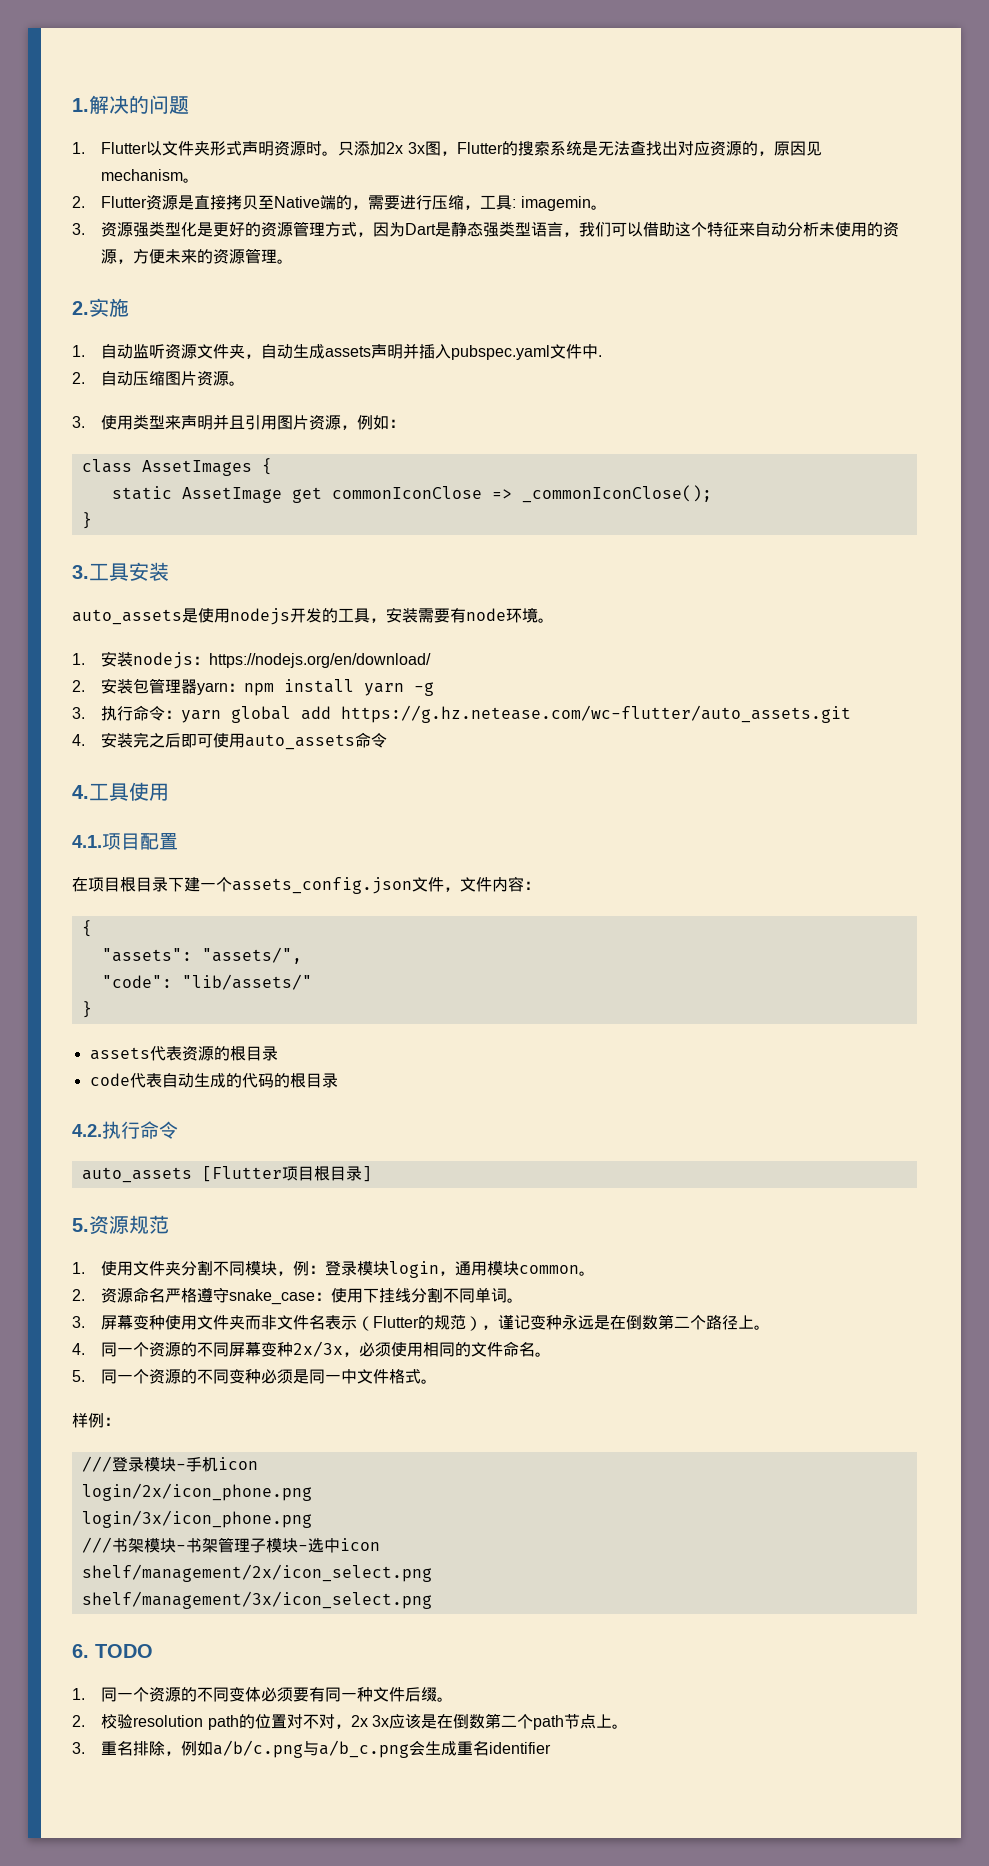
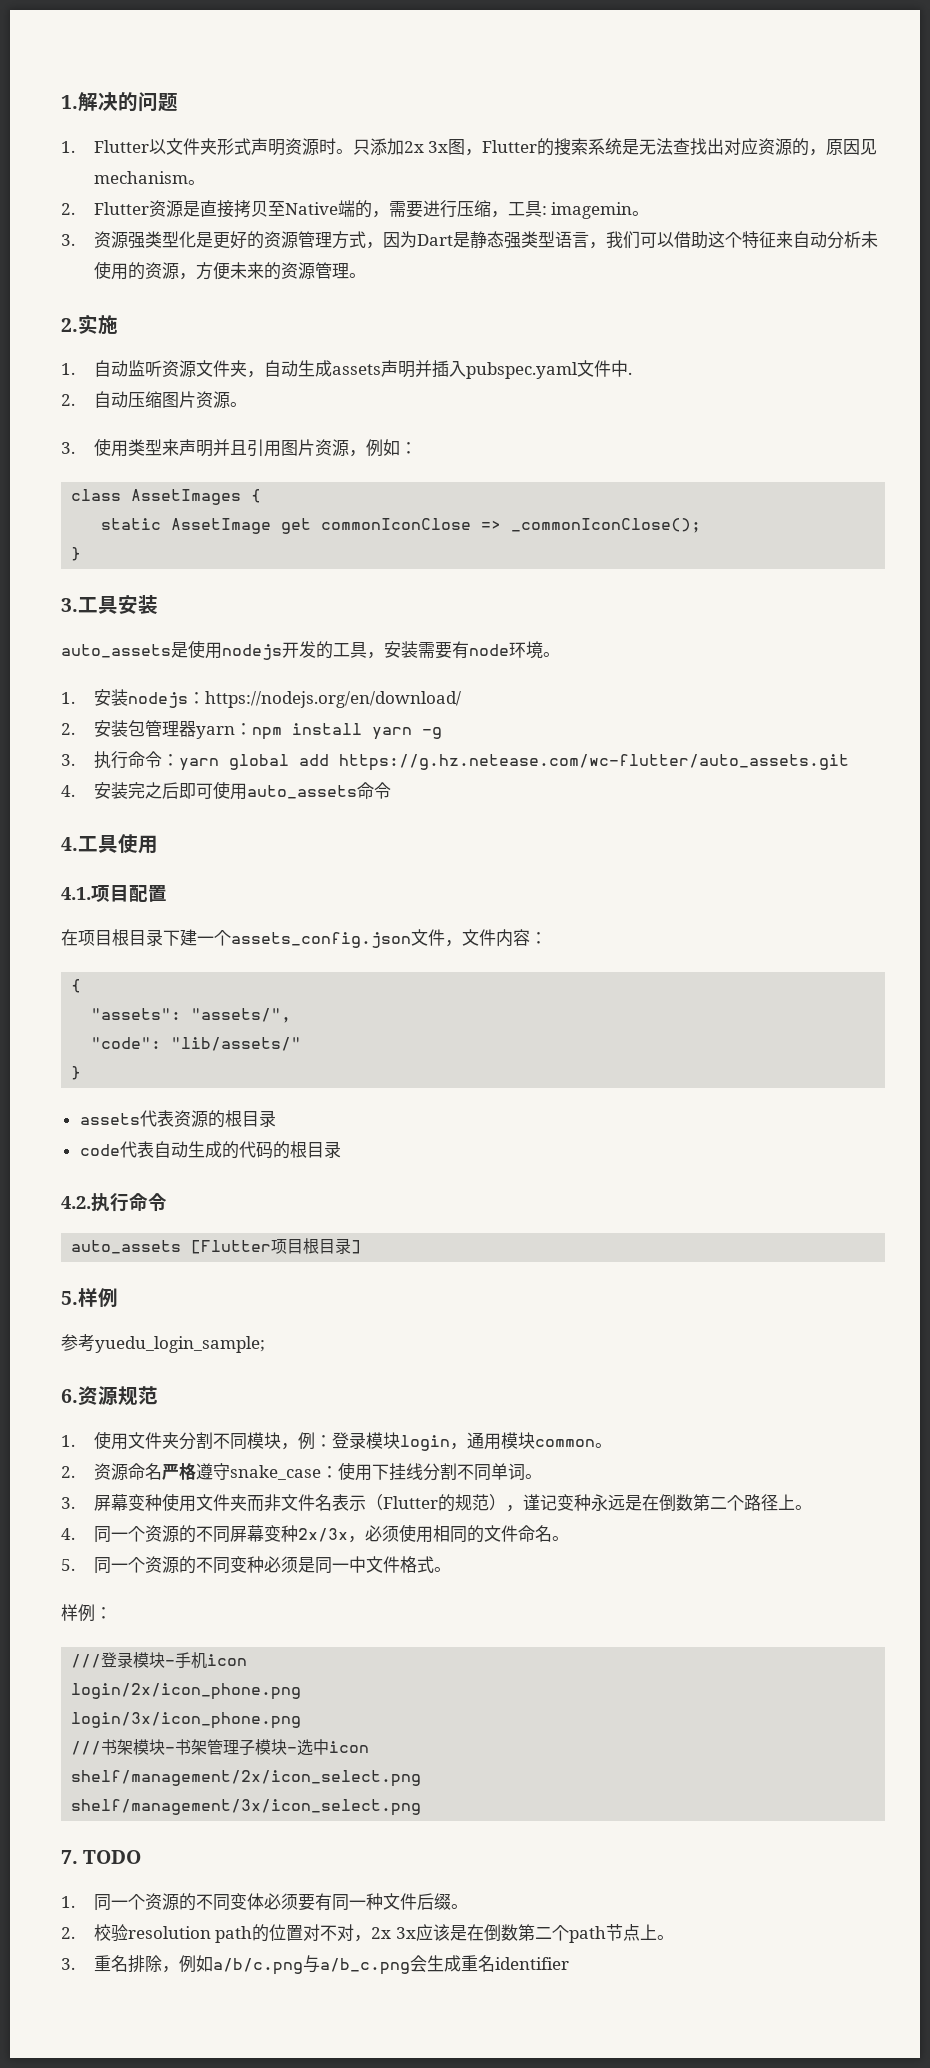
- 5.资源规范
+ 5.样例
+ 参考yuedu_login_sample;
+ 6.资源规范
- 6. TODO
+ 7. TODO

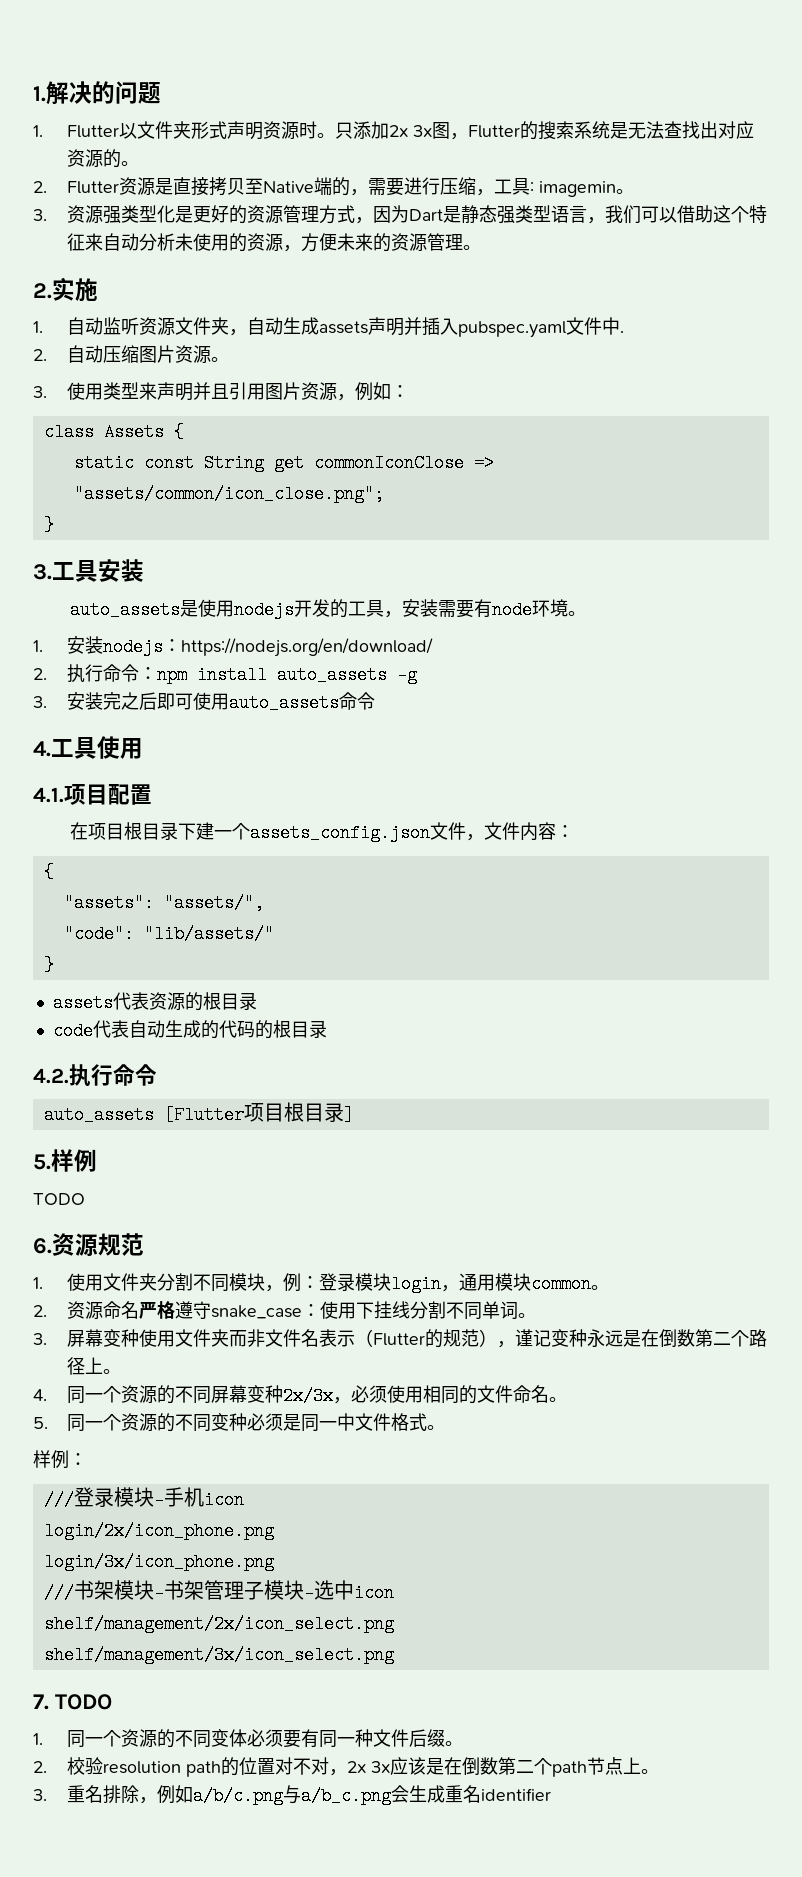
- 只添加2x 3x图，Flutter的搜索系统是无法查找出对应资源的，原因见mechanism。
+ 只添加2x 3x图，Flutter的搜索系统是无法查找出对应资源的。
- class AssetImages {
+ class Assets {
- static AssetImage get commonIconClose => _commonIconClose();
+ static const String get commonIconClose => "assets/common/icon_close.png";
- 2.安装包管理器yarn：npm install yarn -g
- 3.执行命令：yarn global add https://g.hz.netease.com/wc-flutter/auto_assets.git
- 4.安装完之后即可使用auto_assets命令
+ 2.执行命令：npm install auto_assets -g
+ 3.安装完之后即可使用auto_assets命令
  5.样例
- 参考yuedu_login_sample;
+ TODO

